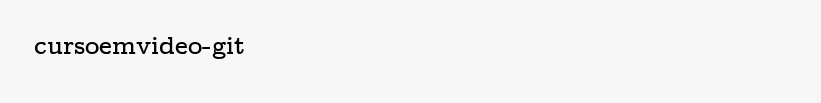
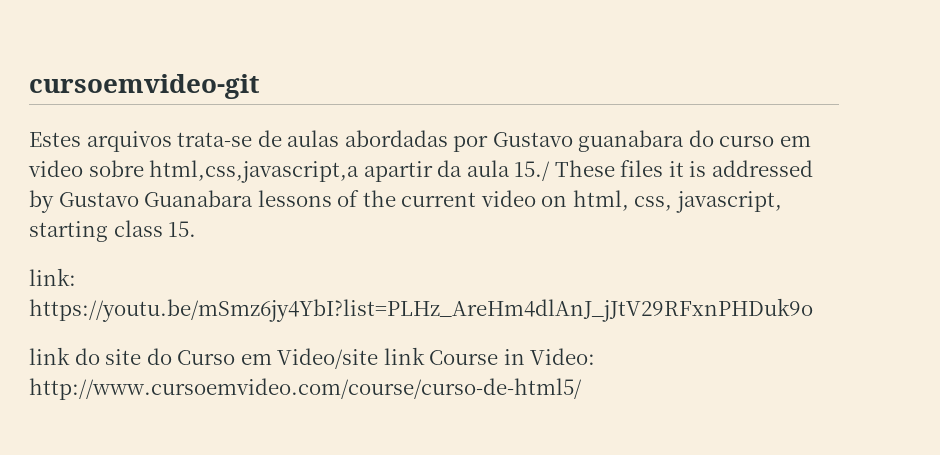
+ Estes arquivos trata-se de aulas abordadas por Gustavo guanabara do curso em video sobre html,css,javascript,a apartir da aula 15./ These files it is addressed by Gustavo Guanabara lessons of the current video on html, css, javascript, starting class 15.
+ link: https://youtu.be/mSmz6jy4YbI?list=PLHz_AreHm4dlAnJ_jJtV29RFxnPHDuk9o
+ link do site do Curso em Video/site link Course in Video: http://www.cursoemvideo.com/course/curso-de-html5/

